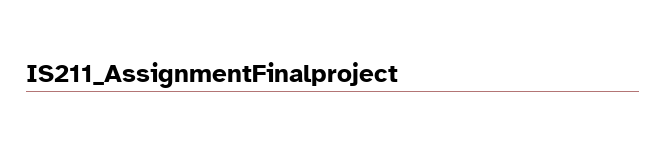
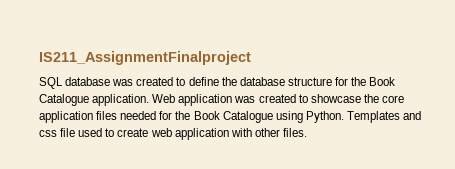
+ SQL database was created to define the database structure for the Book Catalogue application. Web application was created to showcase the core application files needed for the Book Catalogue using Python. Templates and css file used to create web application with other files.

